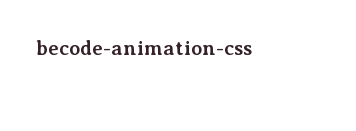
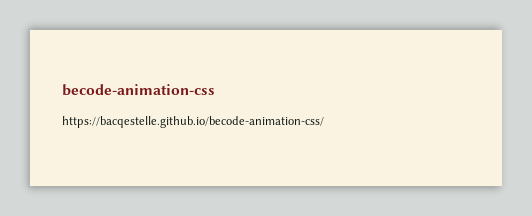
+ https://bacqestelle.github.io/becode-animation-css/

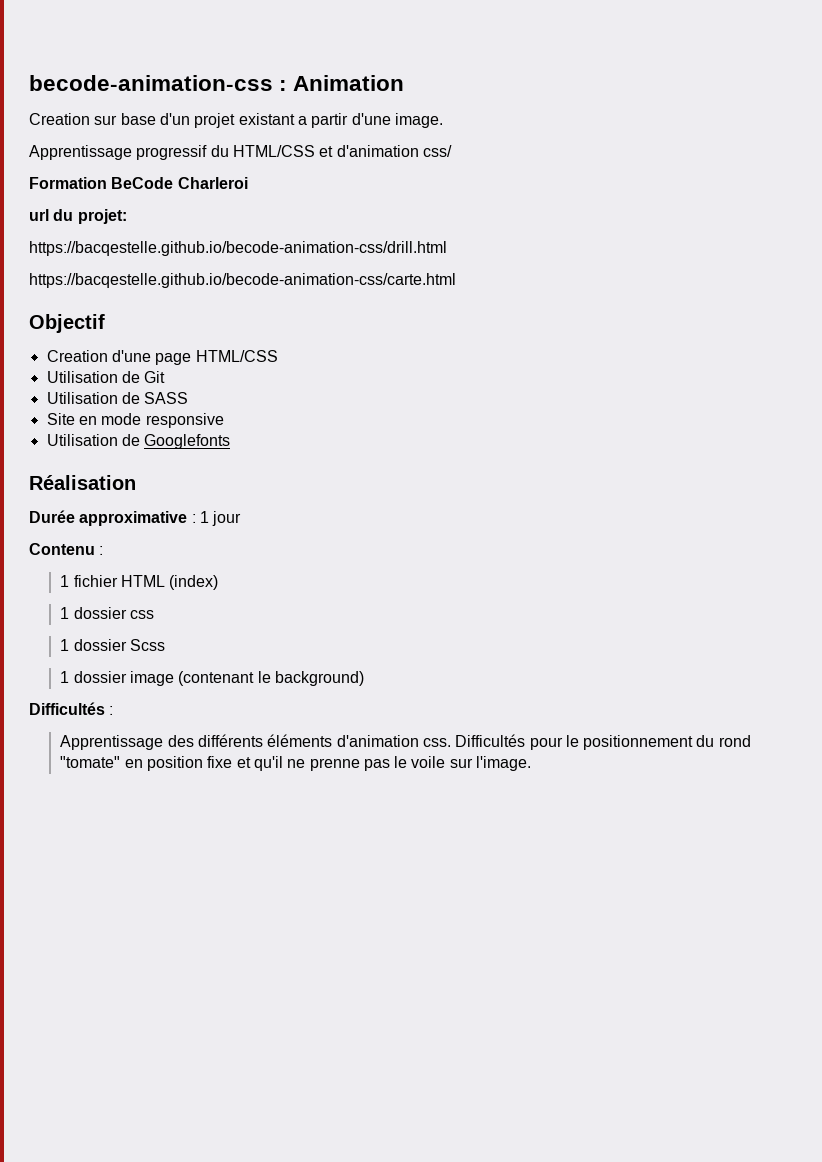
- becode-animation-css
- https://bacqestelle.github.io/becode-animation-css/
+ becode-animation-css : Animation
+ Creation sur base d'un projet existant a partir d'une image.
+ Apprentissage progressif du HTML/CSS et d'animation css/
+ Formation BeCode Charleroi
+ url du projet:
+ https://bacqestelle.github.io/becode-animation-css/drill.html
+ https://bacqestelle.github.io/becode-animation-css/carte.html
+ Objectif
+ Creation d'une page HTML/CSS
+ Utilisation de Git
+ Utilisation de SASS
+ Site en mode responsive
+ Utilisation de Googlefonts
+ Réalisation
+ Durée approximative : 1 jour
+ Contenu :
+ 1 fichier HTML (index)
+ 1 dossier css
+ 1 dossier Scss
+ 1 dossier image (contenant le background)
+ Difficultés :
+ Apprentissage des différents éléments d'animation css. Difficultés pour le positionnement du rond "tomate" en position fixe et qu'il ne prenne pas le voile sur l'image.

